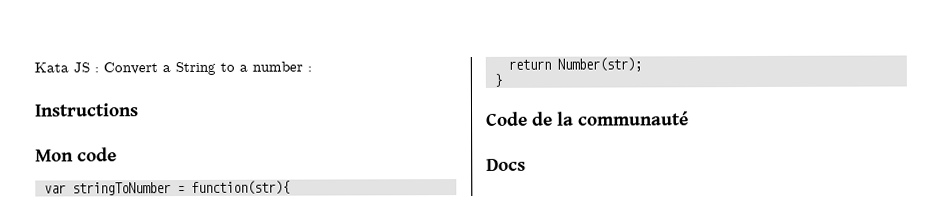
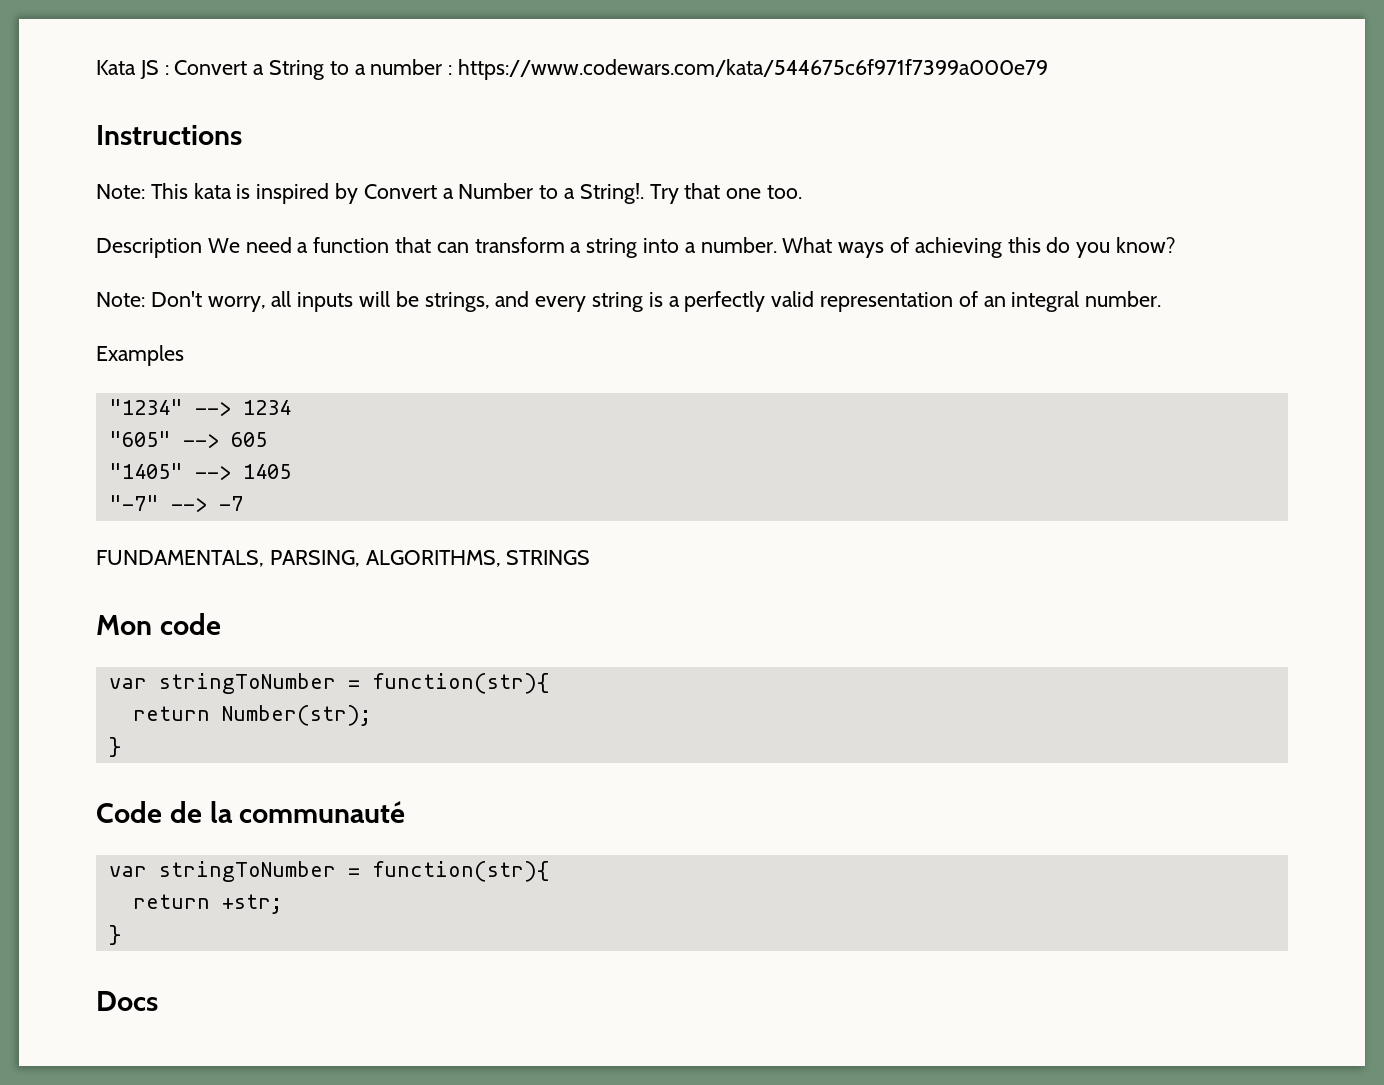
- Kata JS : Convert a String to a number :
+ Kata JS : Convert a String to a number : https://www.codewars.com/kata/544675c6f971f7399a000e79
+ Note: This kata is inspired by Convert a Number to a String!. Try that one too.
+ Description We need a function that can transform a string into a number. What ways of achieving this do you know?
+ Note: Don't worry, all inputs will be strings, and every string is a perfectly valid representation of an integral number.
+ Examples
+ "1234" --> 1234
+ "605" --> 605
+ "1405" --> 1405
+ "-7" --> -7
+ FUNDAMENTALS, PARSING, ALGORITHMS, STRINGS
  Code de la communauté
+ var stringToNumber = function(str){
+ return +str;
+ }

